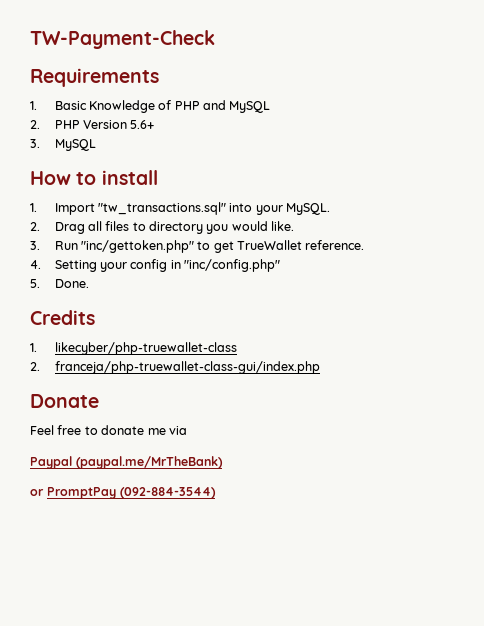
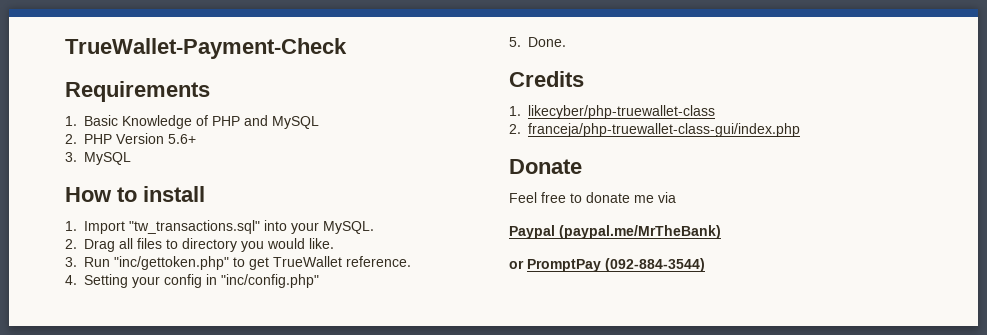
- TW-Payment-Check
+ TrueWallet-Payment-Check

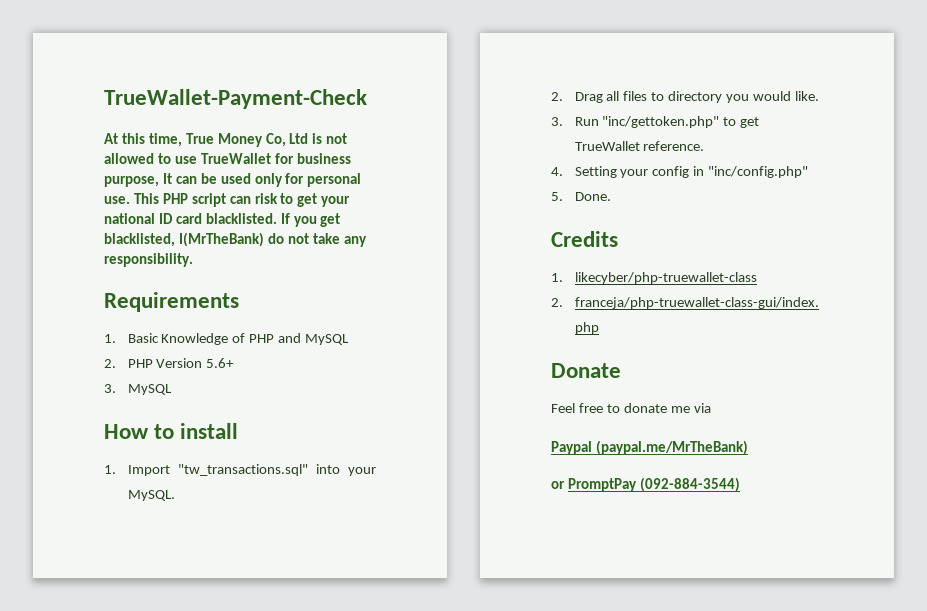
+ At this time, True Money Co, Ltd is not allowed to use TrueWallet for business purpose, It can be used only for personal use. This PHP script can risk to get your national ID card blacklisted. If you get blacklisted, I(MrTheBank) do not take any responsibility.

